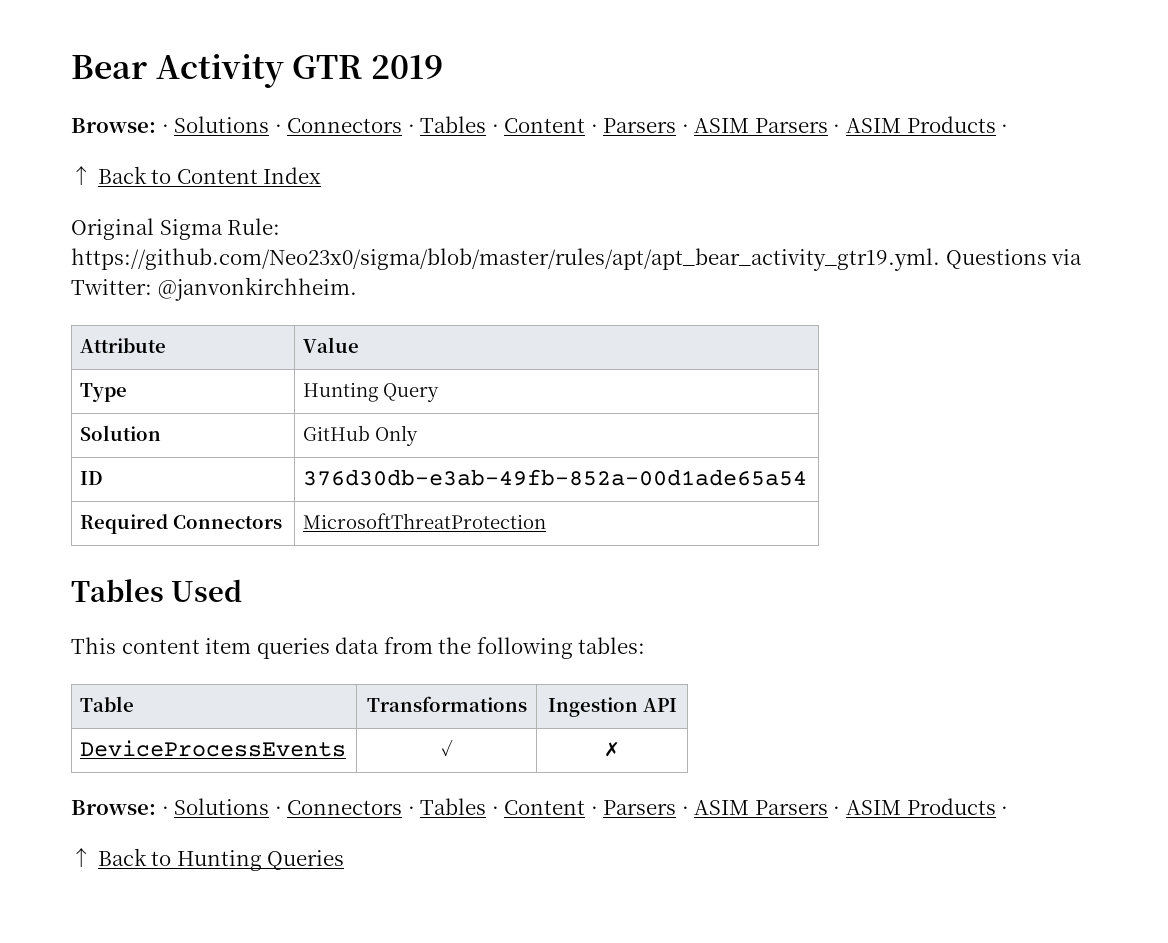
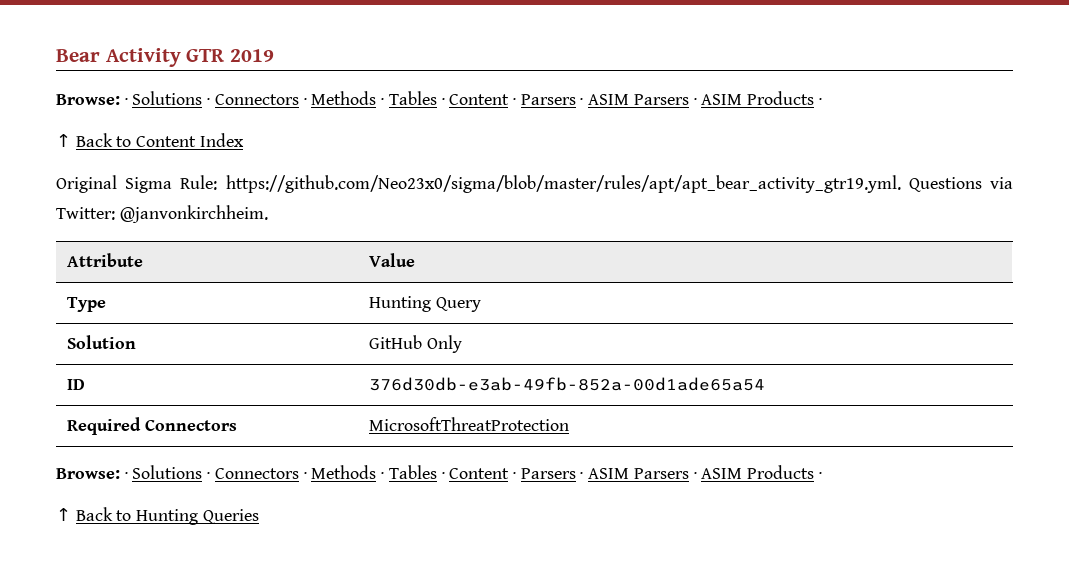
  Bear Activity GTR 2019
- Browse: · Solutions · Connectors · Tables · Content · Parsers · ASIM Parsers · ASIM Products ·
+ Browse: · Solutions · Connectors · Methods · Tables · Content · Parsers · ASIM Parsers · ASIM Products ·
  Required Connectors | MicrosoftThreatProtection
- Tables Used
- This content item queries data from the following tables:
- Table | Transformations | Ingestion API
- DeviceProcessEvents | ✓ | ✗
- Browse: · Solutions · Connectors · Tables · Content · Parsers · ASIM Parsers · ASIM Products ·
+ Browse: · Solutions · Connectors · Methods · Tables · Content · Parsers · ASIM Parsers · ASIM Products ·

